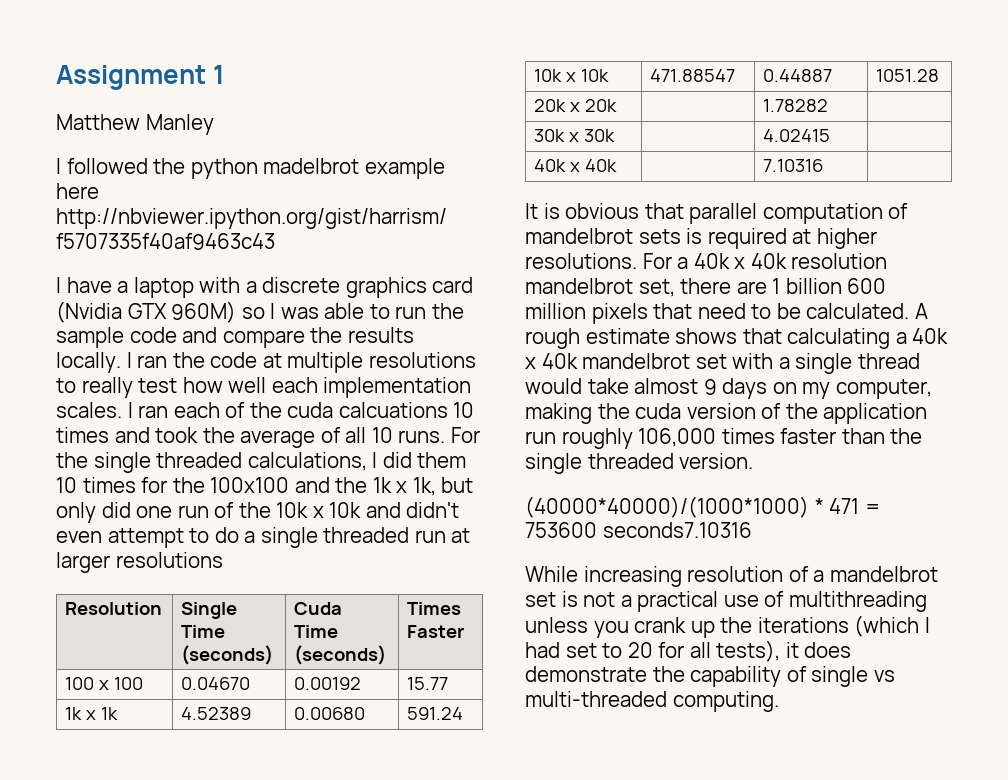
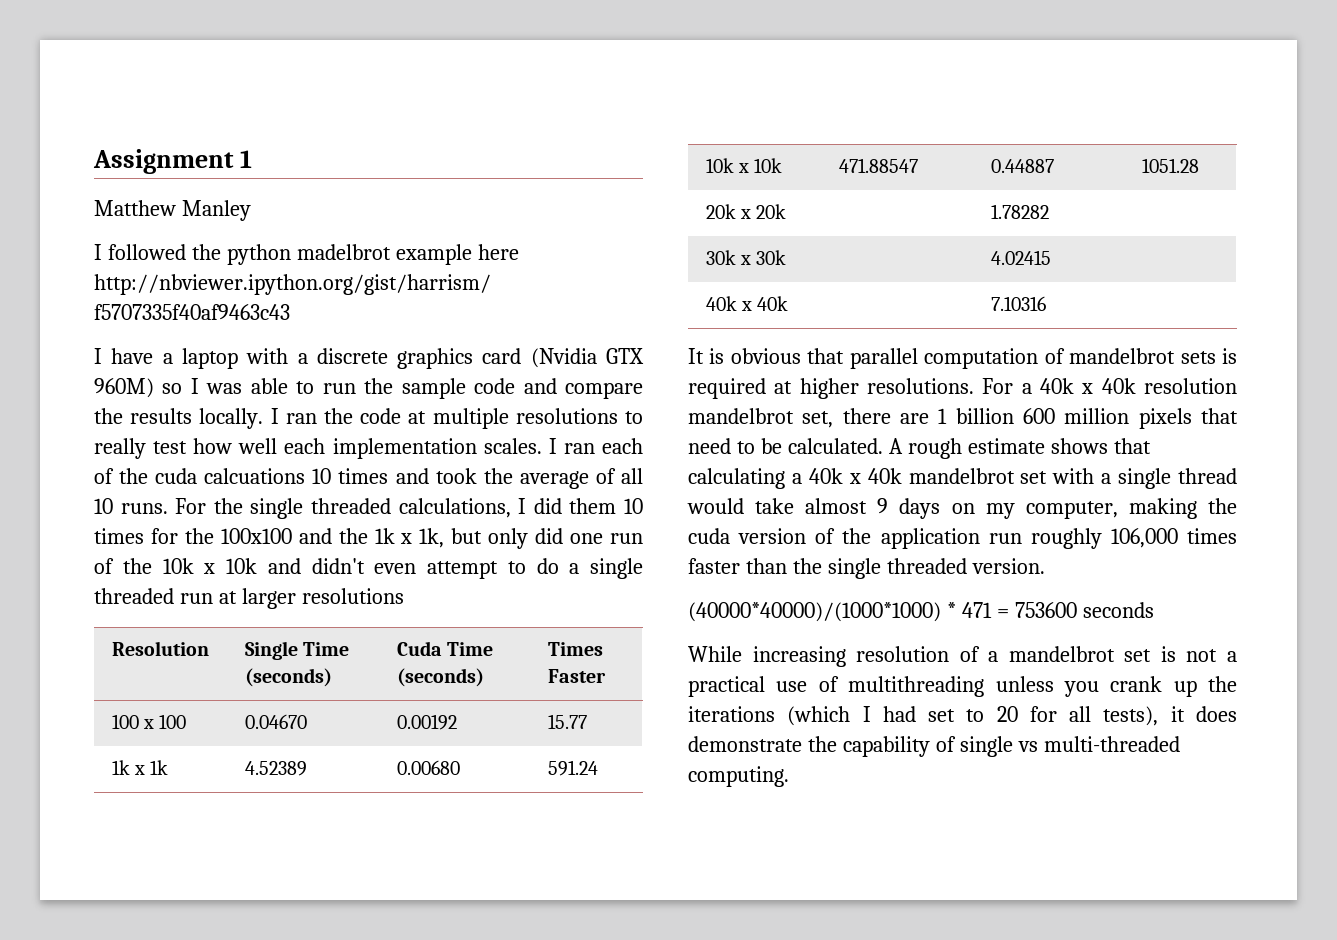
- (40000*40000)/(1000*1000) * 471 = 753600 seconds7.10316
+ (40000*40000)/(1000*1000) * 471 = 753600 seconds

